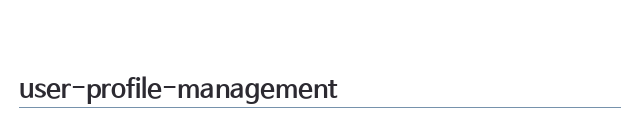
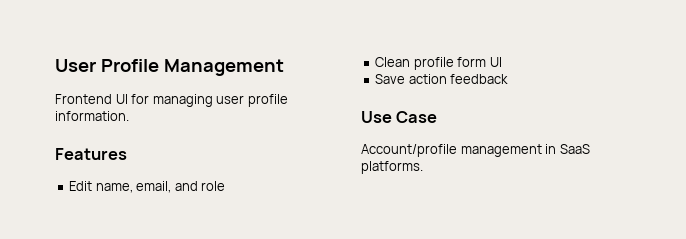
- user-profile-management
+ User Profile Management
+ Frontend UI for managing user profile information.
+ Features
+ Edit name, email, and role
+ Clean profile form UI
+ Save action feedback
+ Use Case
+ Account/profile management in SaaS platforms.

